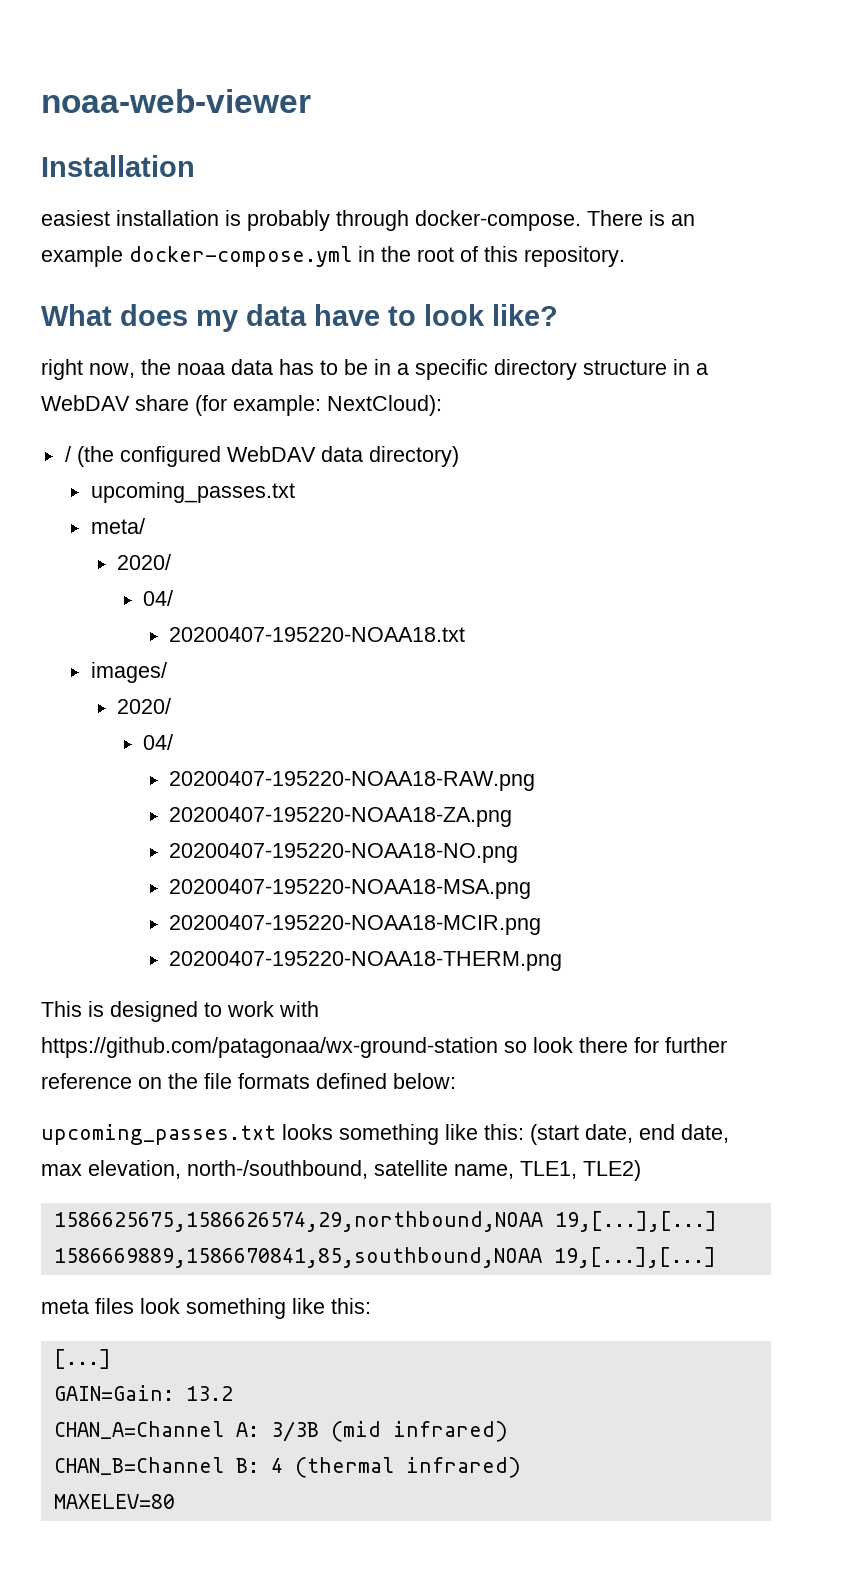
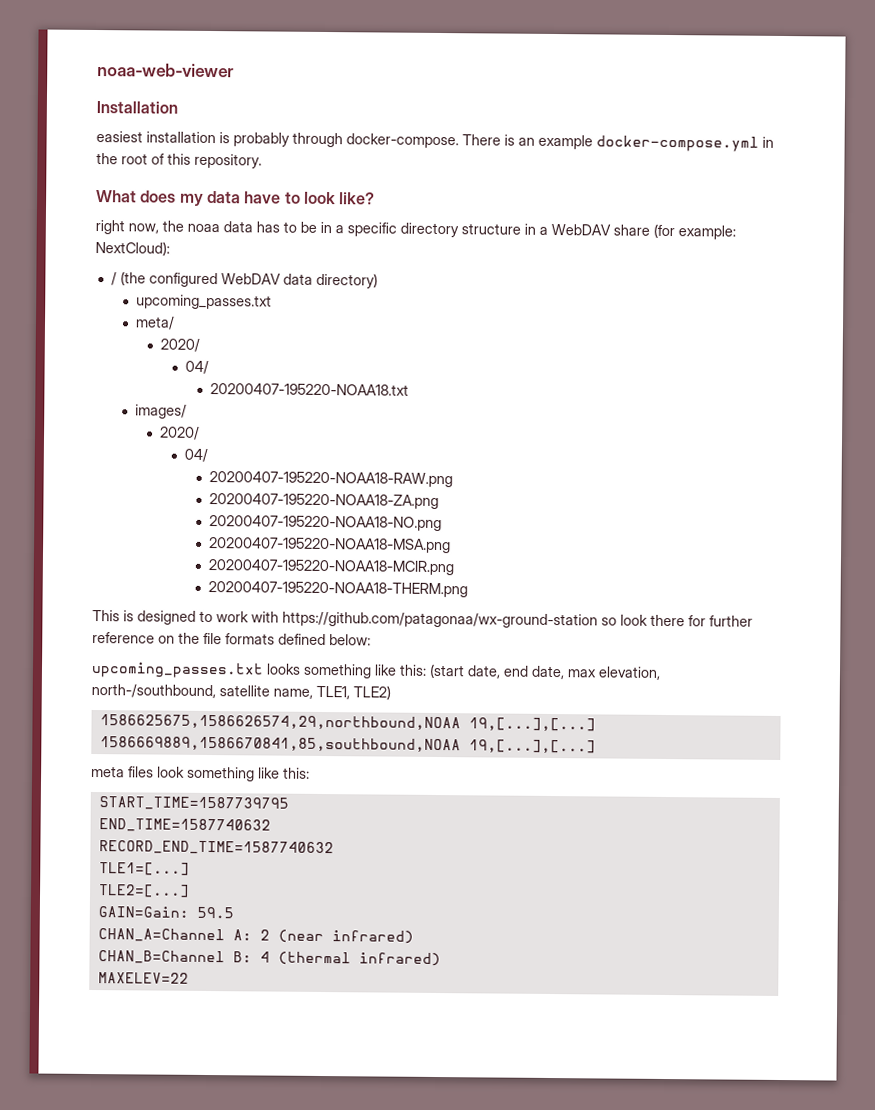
- [...]
+ START_TIME=1587739795
+ END_TIME=1587740632
+ RECORD_END_TIME=1587740632
+ TLE1=[...]
+ TLE2=[...]
- GAIN=Gain: 13.2
+ GAIN=Gain: 59.5
- CHAN_A=Channel A: 3/3B (mid infrared)
+ CHAN_A=Channel A: 2 (near infrared)
- MAXELEV=80
+ MAXELEV=22

